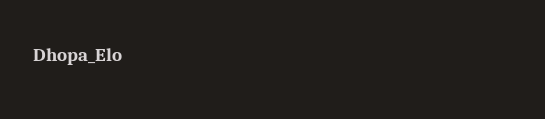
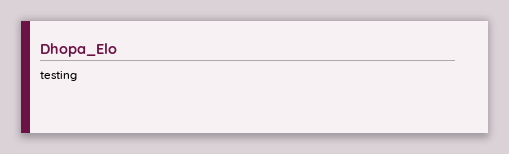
+ testing

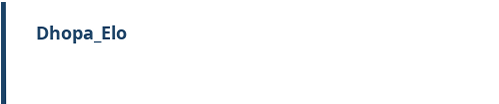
- testing

